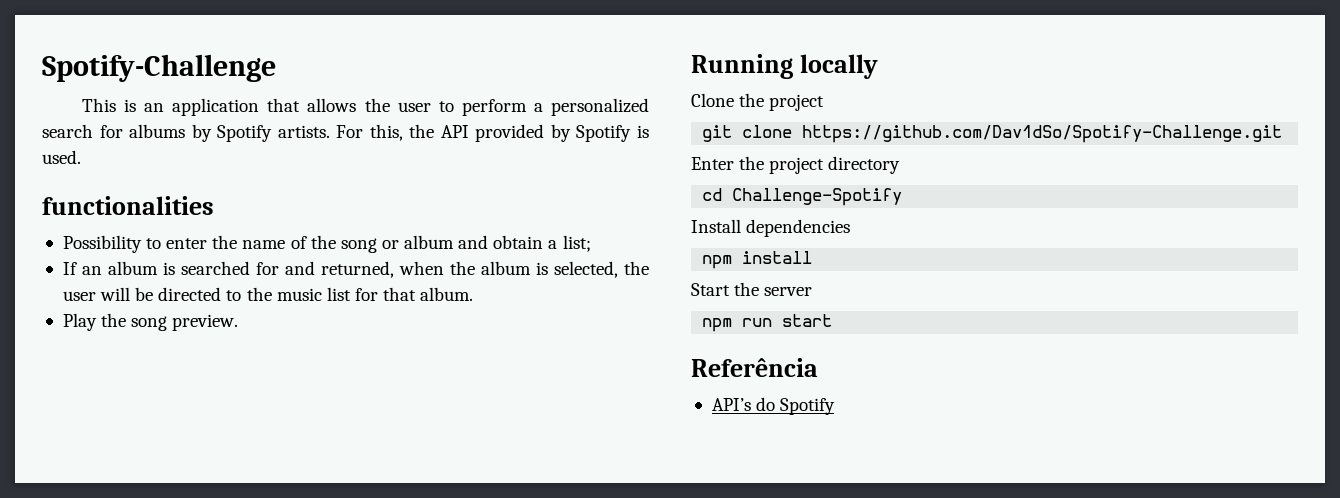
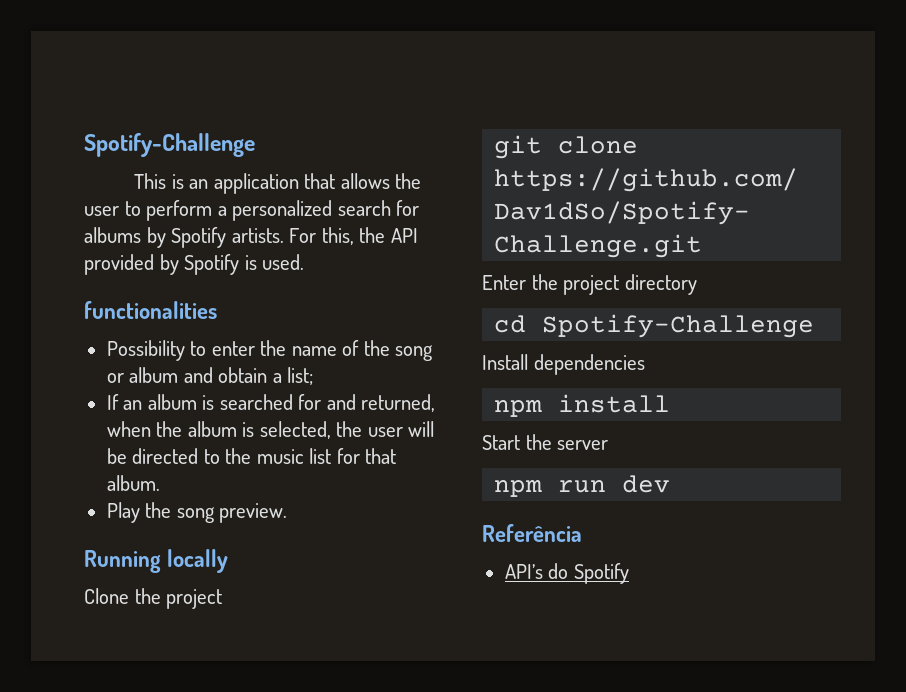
- cd Challenge-Spotify
+ cd Spotify-Challenge
- npm run start
+ npm run dev

